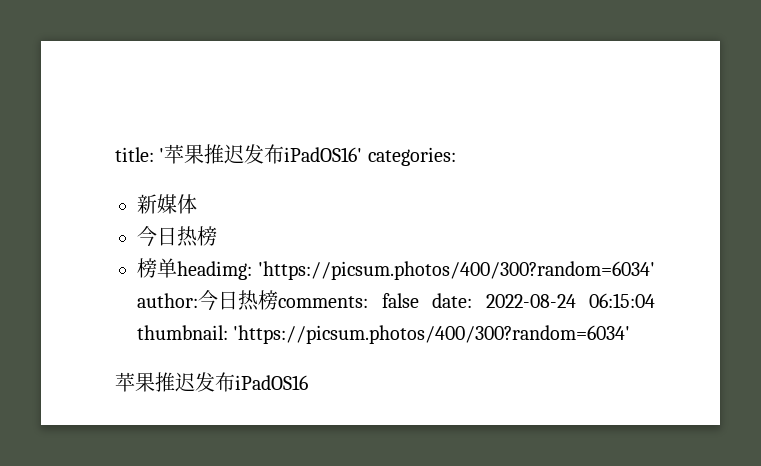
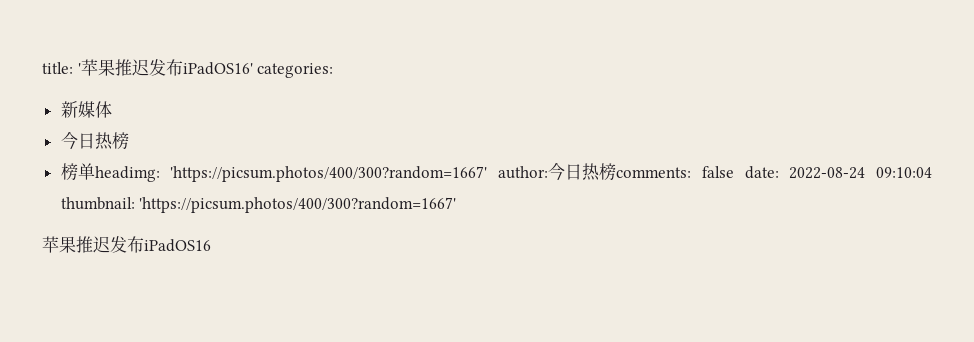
- 榜单headimg: 'https://picsum.photos/400/300?random=6034' author:今日热榜comments: false date: 2022-08-24 06:15:04 thumbnail: 'https://picsum.photos/400/300?random=6034'
+ 榜单headimg: 'https://picsum.photos/400/300?random=1667' author:今日热榜comments: false date: 2022-08-24 09:10:04 thumbnail: 'https://picsum.photos/400/300?random=1667'

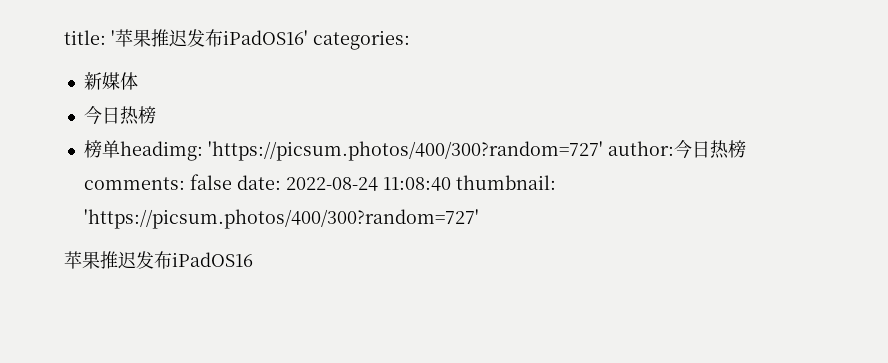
- 榜单headimg: 'https://picsum.photos/400/300?random=1667' author:今日热榜comments: false date: 2022-08-24 09:10:04 thumbnail: 'https://picsum.photos/400/300?random=1667'
+ 榜单headimg: 'https://picsum.photos/400/300?random=727' author:今日热榜comments: false date: 2022-08-24 11:08:40 thumbnail: 'https://picsum.photos/400/300?random=727'

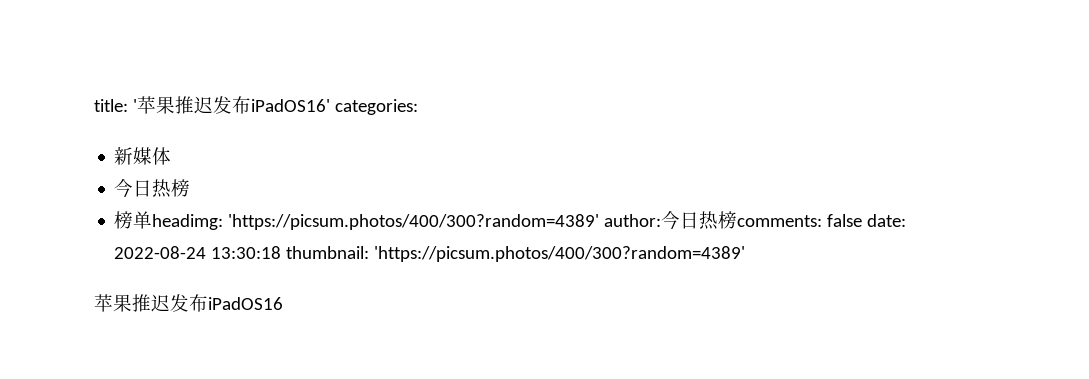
- 榜单headimg: 'https://picsum.photos/400/300?random=727' author:今日热榜comments: false date: 2022-08-24 11:08:40 thumbnail: 'https://picsum.photos/400/300?random=727'
+ 榜单headimg: 'https://picsum.photos/400/300?random=4389' author:今日热榜comments: false date: 2022-08-24 13:30:18 thumbnail: 'https://picsum.photos/400/300?random=4389'

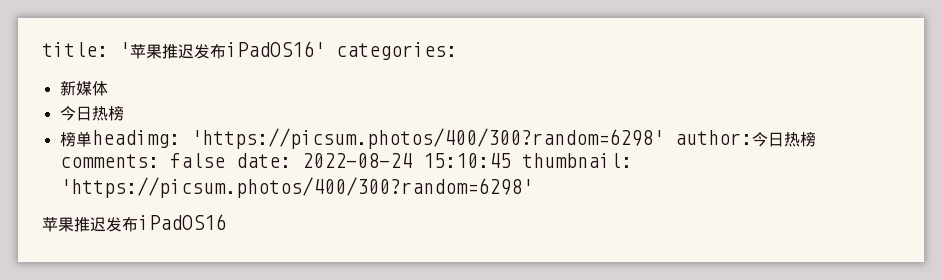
- 榜单headimg: 'https://picsum.photos/400/300?random=4389' author:今日热榜comments: false date: 2022-08-24 13:30:18 thumbnail: 'https://picsum.photos/400/300?random=4389'
+ 榜单headimg: 'https://picsum.photos/400/300?random=6298' author:今日热榜comments: false date: 2022-08-24 15:10:45 thumbnail: 'https://picsum.photos/400/300?random=6298'

